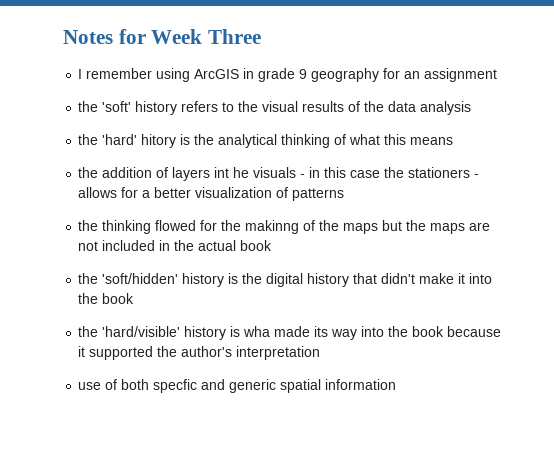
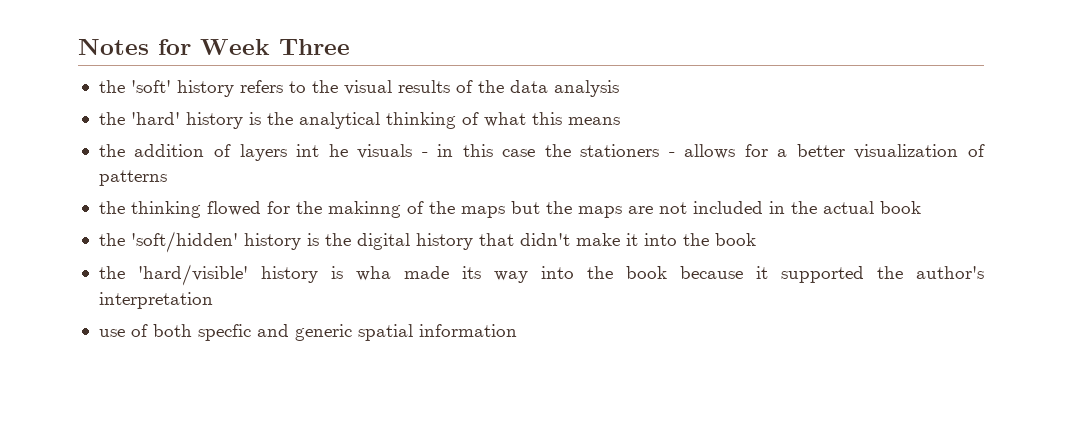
- I remember using ArcGIS in grade 9 geography for an assignment
- the 'hard' hitory is the analytical thinking of what this means
+ the 'hard' history is the analytical thinking of what this means

